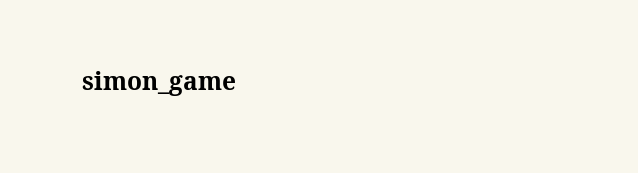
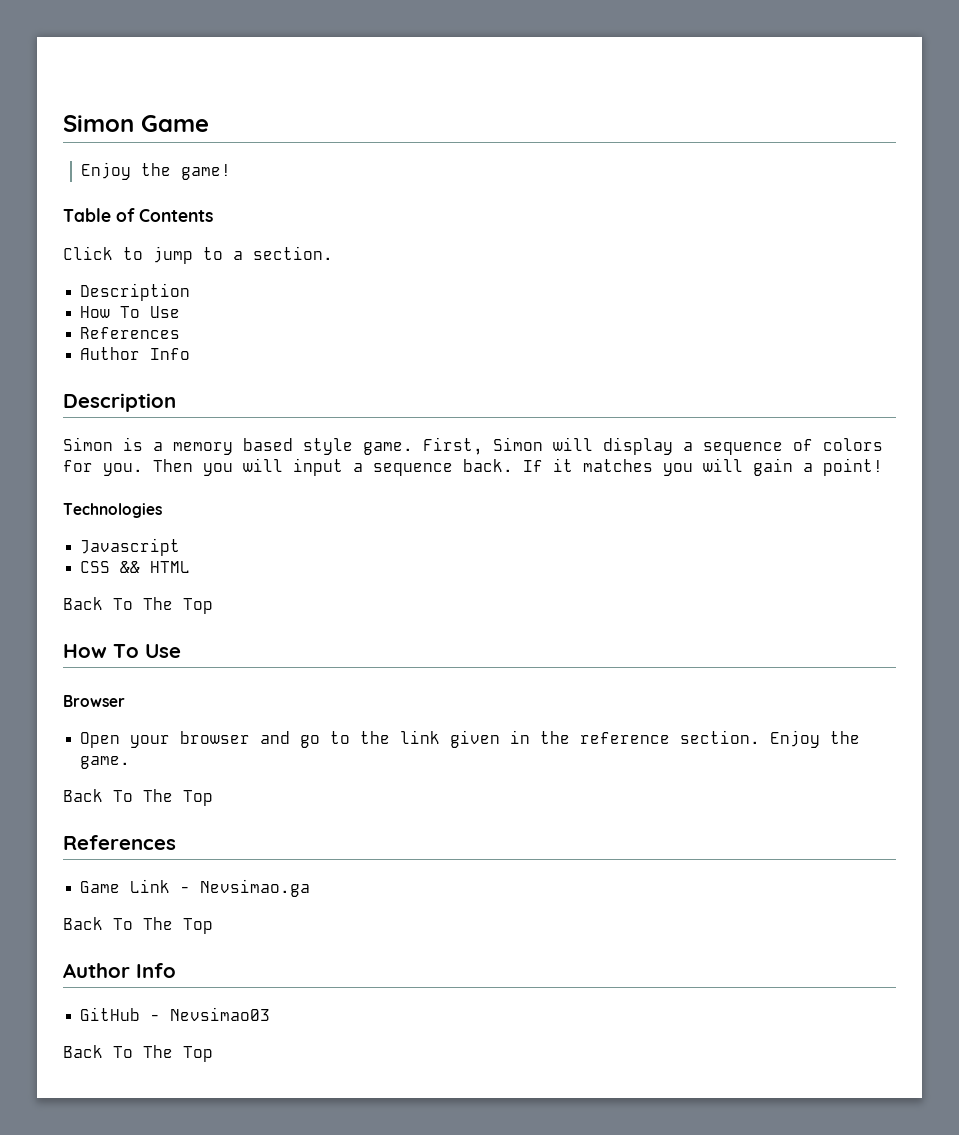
- simon_game
+ Simon Game
+ Enjoy the game!
+ Table of Contents
+ Click to jump to a section.
+ Description
+ How To Use
+ References
+ Author Info
+ Description
+ Simon is a memory based style game. First, Simon will display a sequence of colors for you. Then you will input a sequence back. If it matches you will gain a point!
+ Technologies
+ Javascript
+ CSS && HTML
+ Back To The Top
+ How To Use
+ Browser
+ Open your browser and go to the link given in the reference section. Enjoy the game.
+ Back To The Top
+ References
+ Game Link - Nevsimao.ga
+ Back To The Top
+ Author Info
+ GitHub - Nevsimao03
+ Back To The Top

